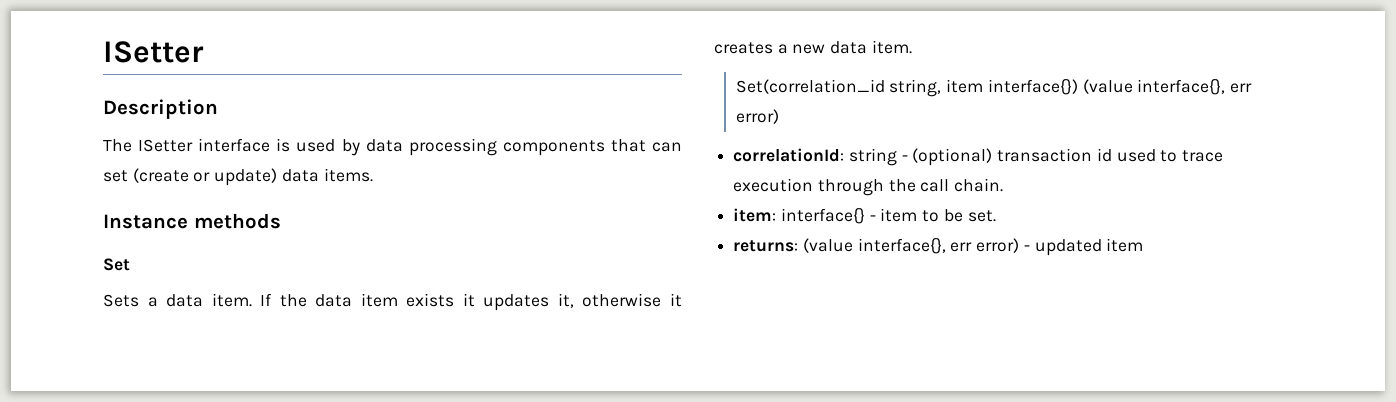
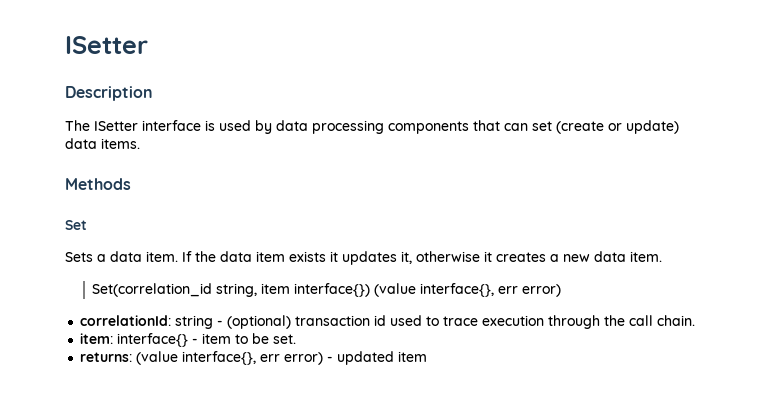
- Instance methods
+ Methods

